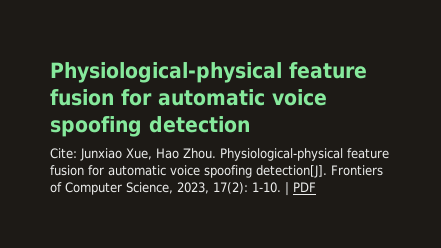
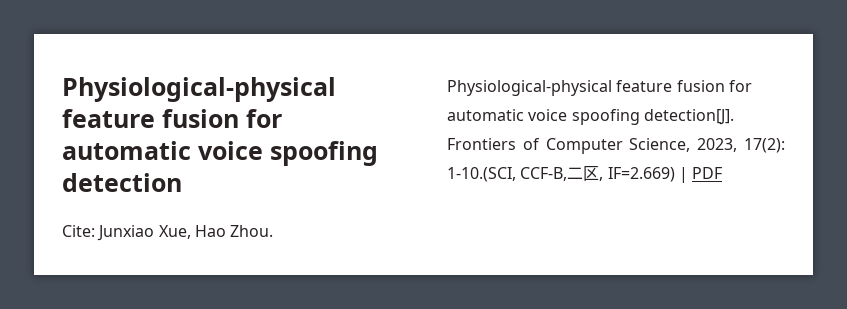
- Frontiers of Computer Science, 2023, 17(2): 1-10. | PDF
+ Frontiers of Computer Science, 2023, 17(2): 1-10.(SCI, CCF-B,二区, IF=2.669) | PDF

